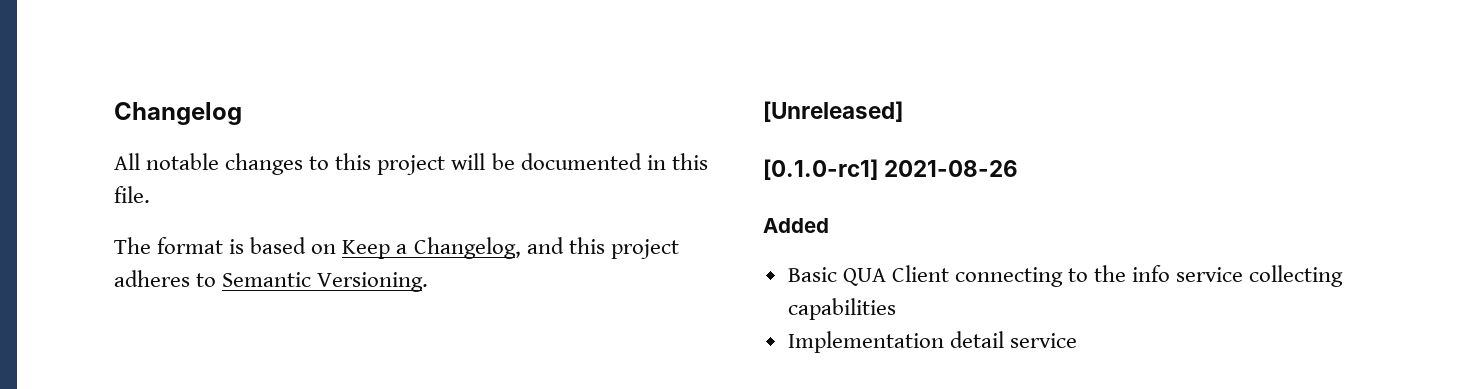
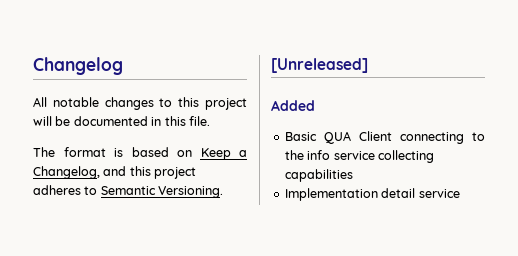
- [0.1.0-rc1] 2021-08-26

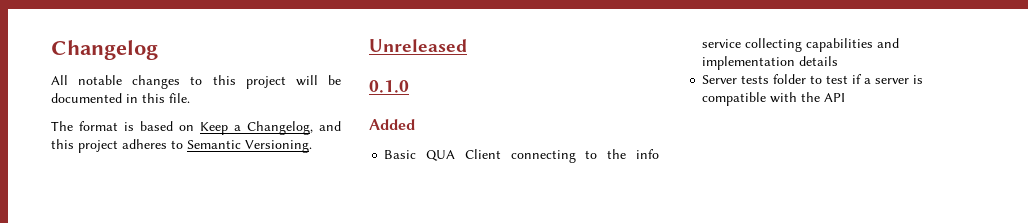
- [Unreleased]
+ Unreleased
+ 0.1.0
- Basic QUA Client connecting to the info service collecting capabilities
- Implementation detail service
+ Basic QUA Client connecting to the info service collecting capabilities and implementation details
+ Server tests folder to test if a server is compatible with the API

